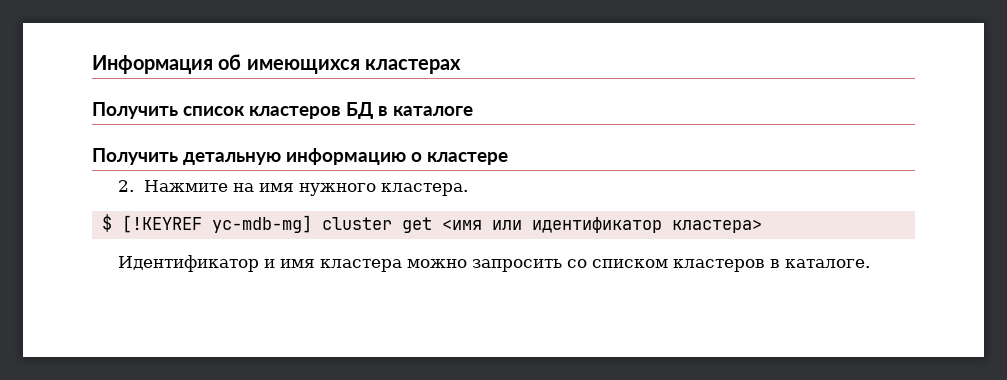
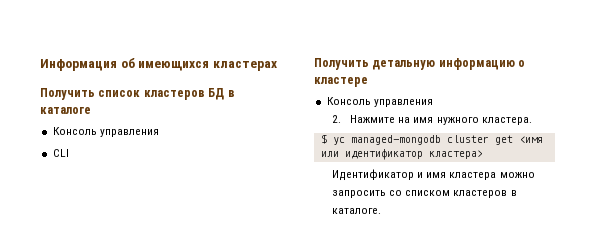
  Получить список кластеров БД в каталоге
+ Консоль управления
+ CLI
  Получить детальную информацию о кластере
+ Консоль управления
- $ [!KEYREF yc-mdb-mg] cluster get <имя или идентификатор кластера>
+ $ yc managed-mongodb cluster get <имя или идентификатор кластера>

